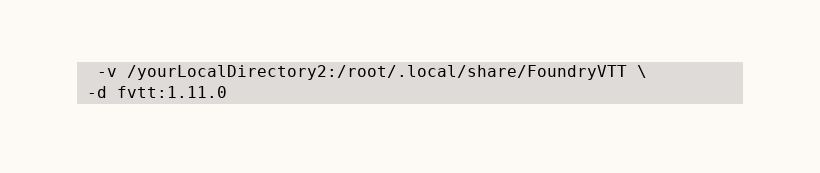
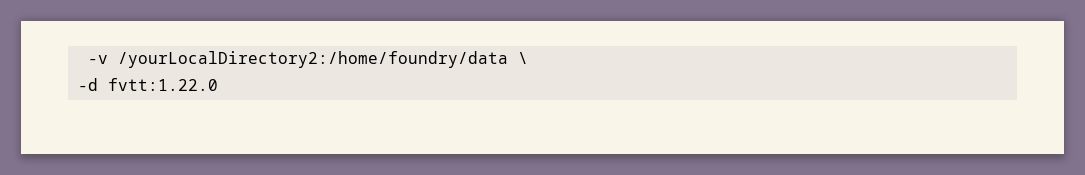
- -v /yourLocalDirectory2:/root/.local/share/FoundryVTT \
+ -v /yourLocalDirectory2:/home/foundry/data \
- -d fvtt:1.11.0
+ -d fvtt:1.22.0

